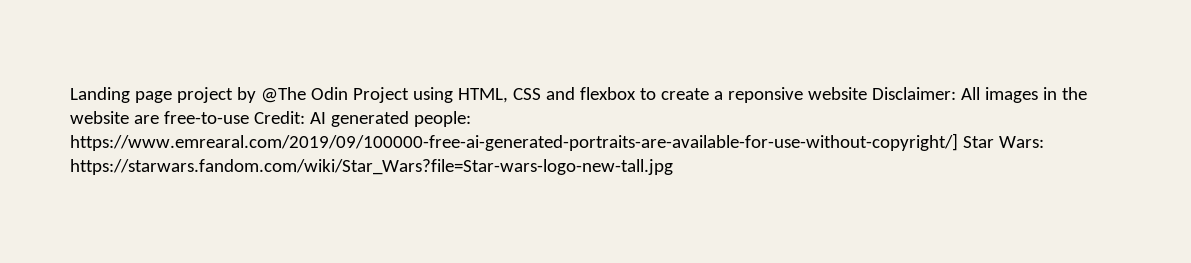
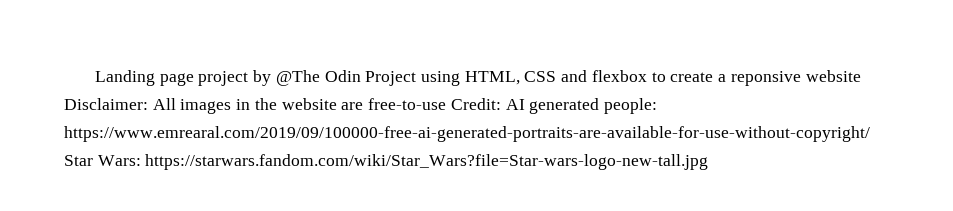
- Landing page project by @The Odin Project using HTML, CSS and flexbox to create a reponsive website Disclaimer: All images in the website are free-to-use Credit: AI generated people: https://www.emrearal.com/2019/09/100000-free-ai-generated-portraits-are-available-for-use-without-copyright/] Star Wars: https://starwars.fandom.com/wiki/Star_Wars?file=Star-wars-logo-new-tall.jpg
+ Landing page project by @The Odin Project using HTML, CSS and flexbox to create a reponsive website Disclaimer: All images in the website are free-to-use Credit: AI generated people: https://www.emrearal.com/2019/09/100000-free-ai-generated-portraits-are-available-for-use-without-copyright/ Star Wars: https://starwars.fandom.com/wiki/Star_Wars?file=Star-wars-logo-new-tall.jpg

